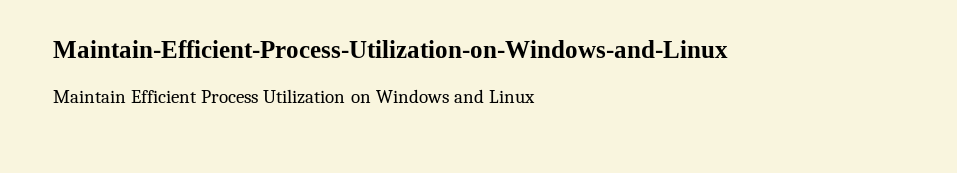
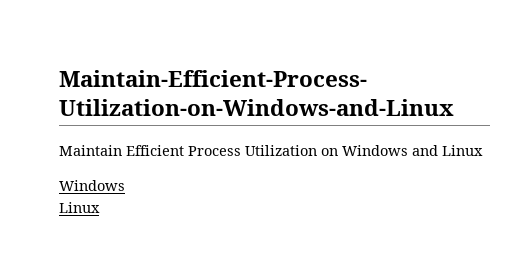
  Maintain Efficient Process Utilization on Windows and Linux
+ Windows
+ Linux

